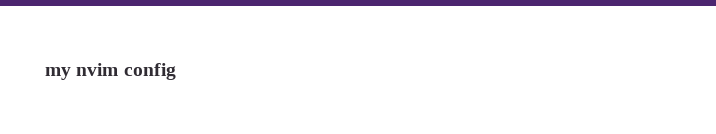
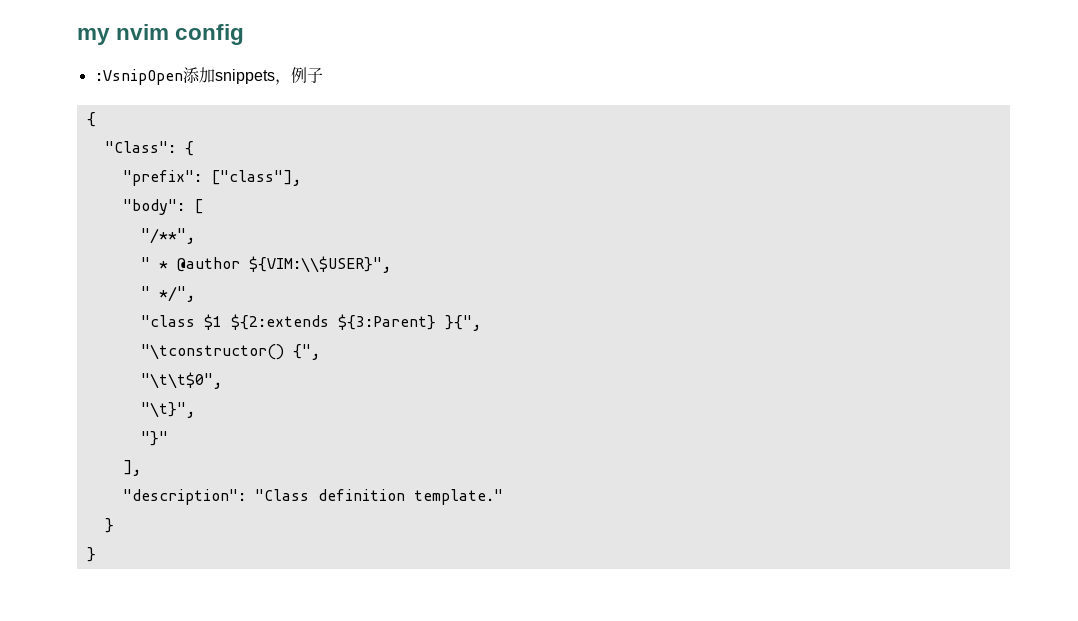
+ :VsnipOpen添加snippets，例子
+ {
+ "Class": {
+ "prefix": ["class"],
+ "body": [
+ "/**",
+ " * @author ${VIM:\\$USER}",
+ " */",
+ "class $1 ${2:extends ${3:Parent} }{",
+ "\tconstructor() {",
+ "\t\t$0",
+ "\t}",
+ "}"
+ ],
+ "description": "Class definition template."
+ }
+ }

